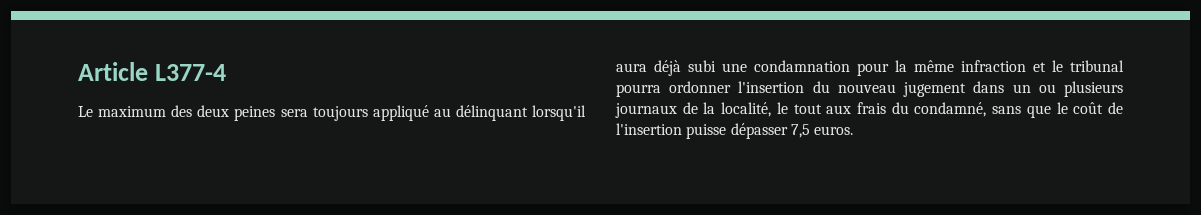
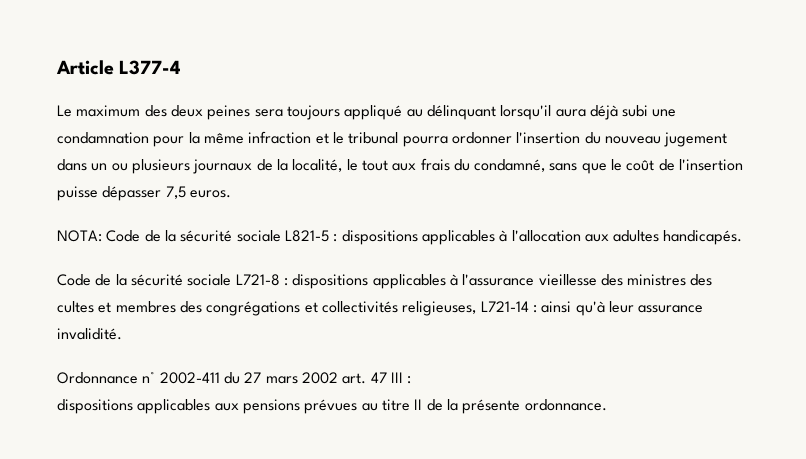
+ NOTA: Code de la sécurité sociale L821-5 : dispositions applicables à l'allocation aux adultes handicapés.
+ Code de la sécurité sociale L721-8 : dispositions applicables à l'assurance vieillesse des ministres des cultes et membres des congrégations et collectivités religieuses, L721-14 : ainsi qu'à leur assurance invalidité.
+ Ordonnance n° 2002-411 du 27 mars 2002 art. 47 III :
+ dispositions applicables aux pensions prévues au titre II de la présente ordonnance.

